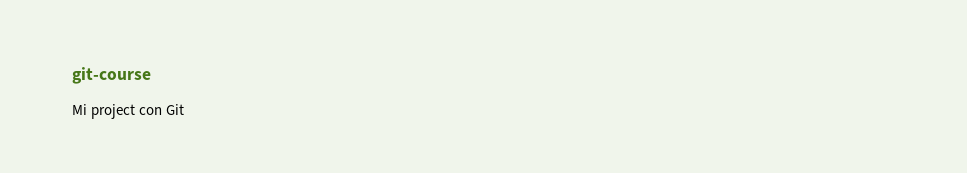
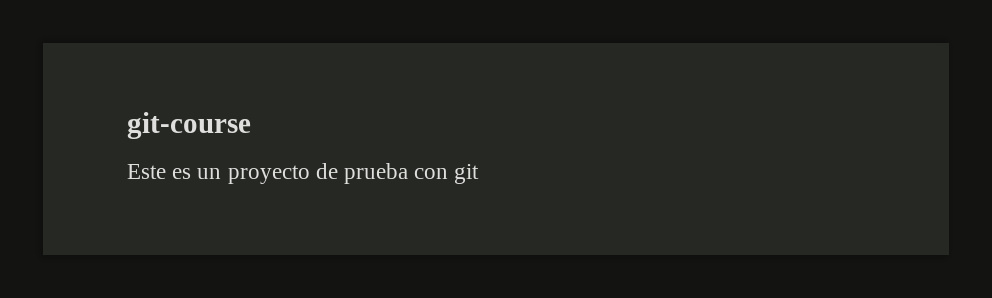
- Mi project con Git
+ Este es un proyecto de prueba con git

